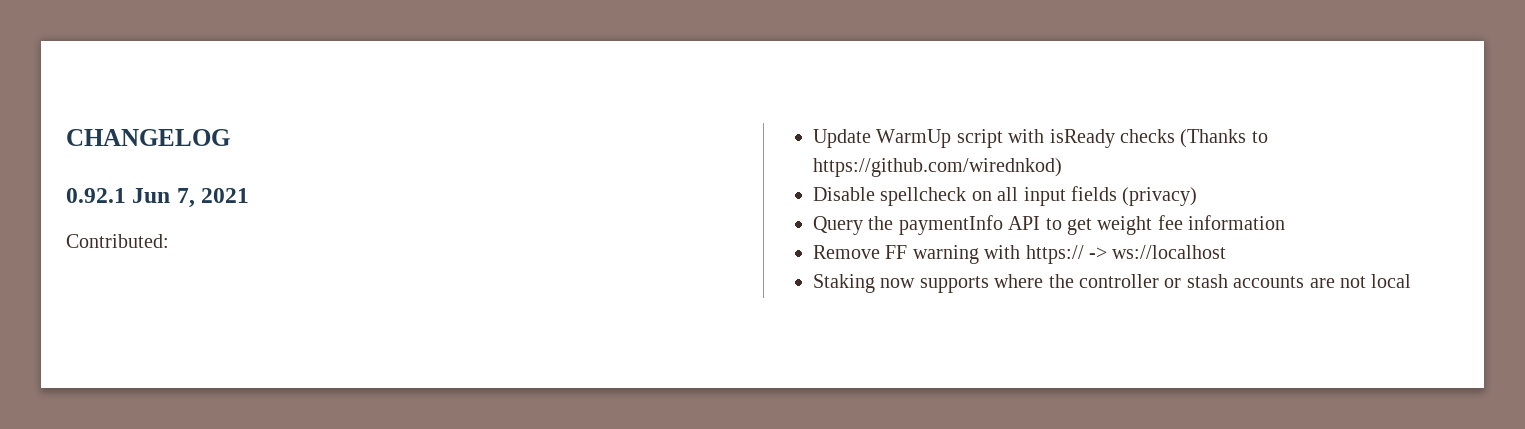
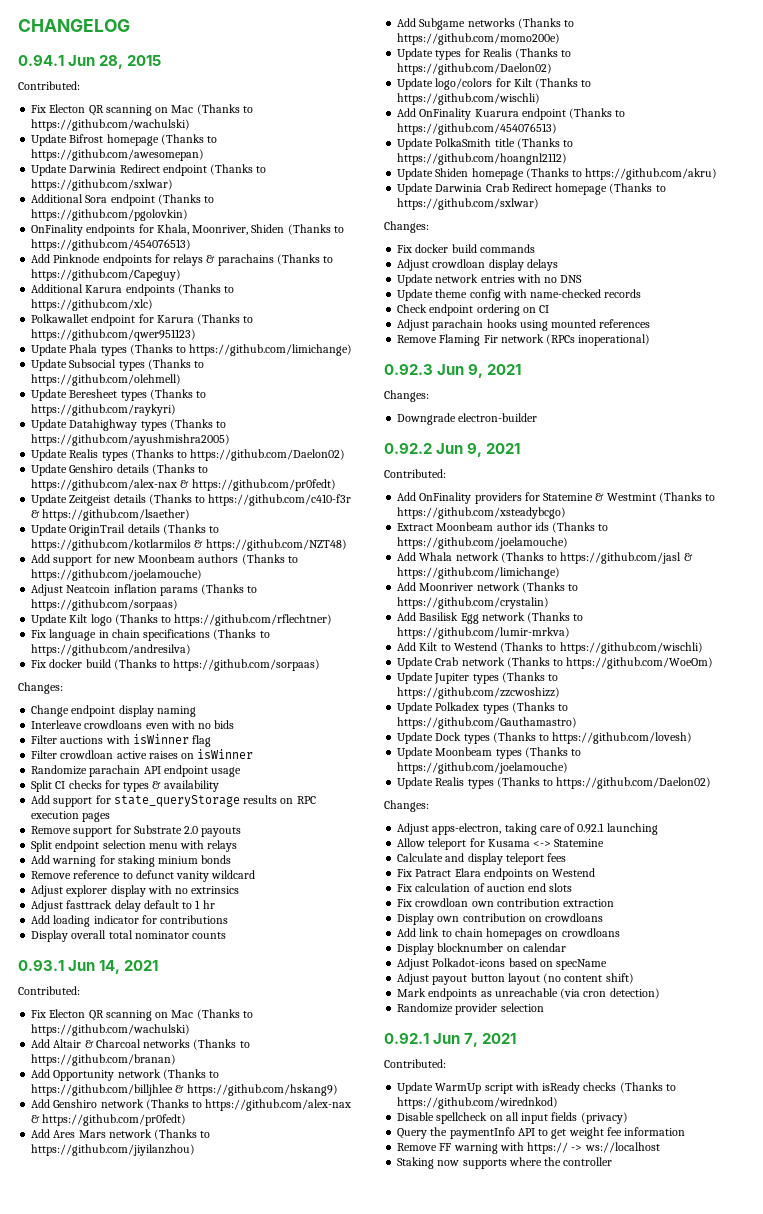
+ 0.94.1 Jun 28, 2015
+ Contributed:
+ Fix Electon QR scanning on Mac (Thanks to https://github.com/wachulski)
+ Update Bifrost homepage (Thanks to https://github.com/awesomepan)
+ Update Darwinia Redirect endpoint (Thanks to https://github.com/sxlwar)
+ Additional Sora endpoint (Thanks to https://github.com/pgolovkin)
+ OnFinality endpoints for Khala, Moonriver, Shiden (Thanks to https://github.com/454076513)
+ Add Pinknode endpoints for relays & parachains (Thanks to https://github.com/Capeguy)
+ Additional Karura endpoints (Thanks to https://github.com/xlc)
+ Polkawallet endpoint for Karura (Thanks to https://github.com/qwer951123)
+ Update Phala types (Thanks to https://github.com/limichange)
+ Update Subsocial types (Thanks to https://github.com/olehmell)
+ Update Beresheet types (Thanks to https://github.com/raykyri)
+ Update Datahighway types (Thanks to https://github.com/ayushmishra2005)
+ Update Realis types (Thanks to https://github.com/Daelon02)
+ Update Genshiro details (Thanks to https://github.com/alex-nax & https://github.com/pr0fedt)
+ Update Zeitgeist details (Thanks to https://github.com/c410-f3r & https://github.com/lsaether)
+ Update OriginTrail details (Thanks to https://github.com/kotlarmilos & https://github.com/NZT48)
+ Add support for new Moonbeam authors (Thanks to https://github.com/joelamouche)
+ Adjust Neatcoin inflation params (Thanks to https://github.com/sorpaas)
+ Update Kilt logo (Thanks to https://github.com/rflechtner)
+ Fix language in chain specifications (Thanks to https://github.com/andresilva)
+ Fix docker build (Thanks to https://github.com/sorpaas)
+ Changes:
+ Change endpoint display naming
+ Interleave crowdloans even with no bids
+ Filter auctions with isWinner flag
+ Filter crowdloan active raises on isWinner
+ Randomize parachain API endpoint usage
+ Split CI checks for types & availability
+ Add support for state_queryStorage results on RPC execution pages
+ Remove support for Substrate 2.0 payouts
+ Split endpoint selection menu with relays
+ Add warning for staking minium bonds
+ Remove reference to defunct vanity wildcard
+ Adjust explorer display with no extrinsics
+ Adjust fasttrack delay default to 1 hr
+ Add loading indicator for contributions
+ Display overall total nominator counts
+ 0.93.1 Jun 14, 2021
+ Contributed:
+ Fix Electon QR scanning on Mac (Thanks to https://github.com/wachulski)
+ Add Altair & Charcoal networks (Thanks to https://github.com/branan)
+ Add Opportunity network (Thanks to https://github.com/billjhlee & https://github.com/hskang9)
+ Add Genshiro network (Thanks to https://github.com/alex-nax & https://github.com/pr0fedt)
+ Add Ares Mars network (Thanks to https://github.com/jiyilanzhou)
+ Add Subgame networks (Thanks to https://github.com/momo200e)
+ Update types for Realis (Thanks to https://github.com/Daelon02)
+ Update logo/colors for Kilt (Thanks to https://github.com/wischli)
+ Add OnFinality Kuarura endpoint (Thanks to https://github.com/454076513)
+ Update PolkaSmith title (Thanks to https://github.com/hoangnl2112)
+ Update Shiden homepage (Thanks to https://github.com/akru)
+ Update Darwinia Crab Redirect homepage (Thanks to https://github.com/sxlwar)
+ Changes:
+ Fix docker build commands
+ Adjust crowdloan display delays
+ Update network entries with no DNS
+ Update theme config with name-checked records
+ Check endpoint ordering on CI
+ Adjust parachain hooks using mounted references
+ Remove Flaming Fir network (RPCs inoperational)
+ 0.92.3 Jun 9, 2021
+ Changes:
+ Downgrade electron-builder
+ 0.92.2 Jun 9, 2021
+ Contributed:
+ Add OnFinality providers for Statemine & Westmint (Thanks to https://github.com/xsteadybcgo)
+ Extract Moonbeam author ids (Thanks to https://github.com/joelamouche)
+ Add Whala network (Thanks to https://github.com/jasl & https://github.com/limichange)
+ Add Moonriver network (Thanks to https://github.com/crystalin)
+ Add Basilisk Egg network (Thanks to https://github.com/lumir-mrkva)
+ Add Kilt to Westend (Thanks to https://github.com/wischli)
+ Update Crab network (Thanks to https://github.com/WoeOm)
+ Update Jupiter types (Thanks to https://github.com/zzcwoshizz)
+ Update Polkadex types (Thanks to https://github.com/Gauthamastro)
+ Update Dock types (Thanks to https://github.com/lovesh)
+ Update Moonbeam types (Thanks to https://github.com/joelamouche)
+ Update Realis types (Thanks to https://github.com/Daelon02)
+ Changes:
+ Adjust apps-electron, taking care of 0.92.1 launching
+ Allow teleport for Kusama <-> Statemine
+ Calculate and display teleport fees
+ Fix Patract Elara endpoints on Westend
+ Fix calculation of auction end slots
+ Fix crowdloan own contribution extraction
+ Display own contribution on crowdloans
+ Add link to chain homepages on crowdloans
+ Display blocknumber on calendar
+ Adjust Polkadot-icons based on specName
+ Adjust payout button layout (no content shift)
+ Mark endpoints as unreachable (via cron detection)
+ Randomize provider selection
- Staking now supports where the controller or stash accounts are not local
+ Staking now supports where the controller

